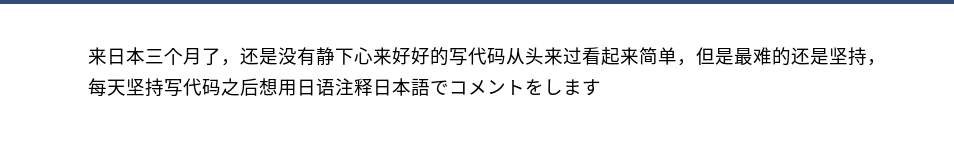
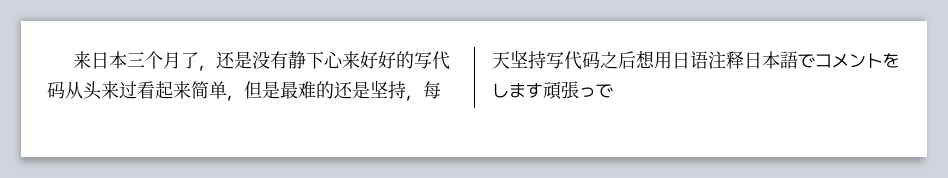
- 来日本三个月了，还是没有静下心来好好的写代码从头来过看起来简单，但是最难的还是坚持，每天坚持写代码之后想用日语注释日本語でコメントをします
+ 来日本三个月了，还是没有静下心来好好的写代码从头来过看起来简单，但是最难的还是坚持，每天坚持写代码之后想用日语注释日本語でコメントをします頑張っで

